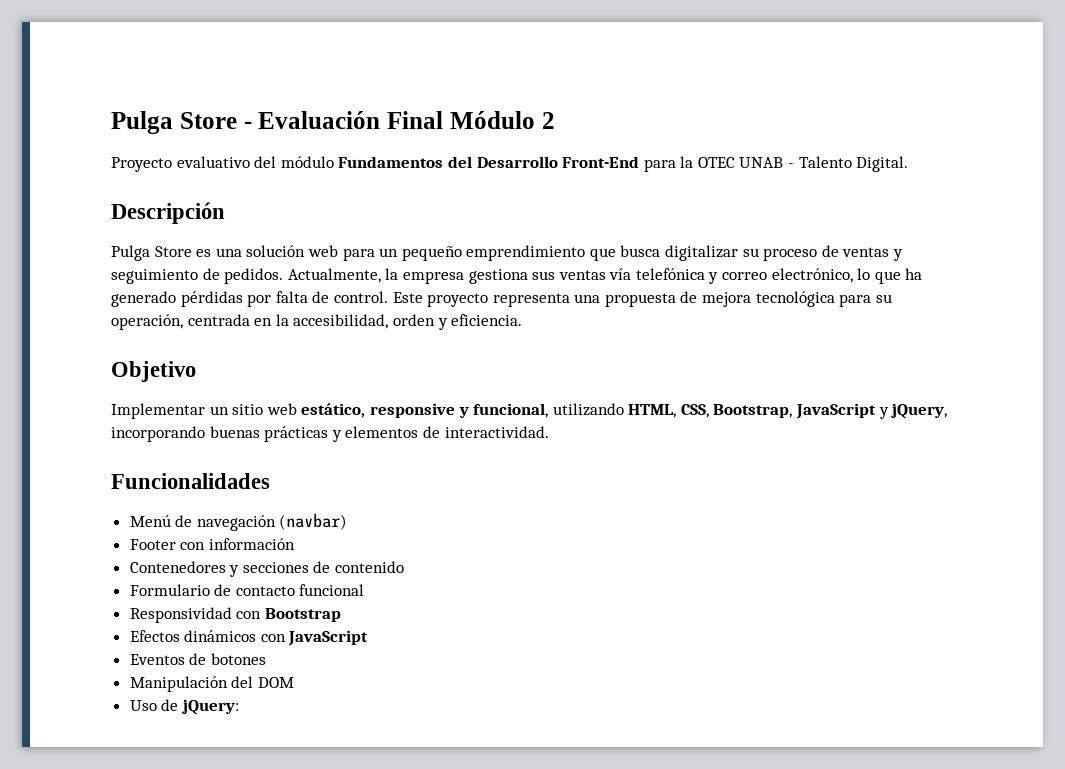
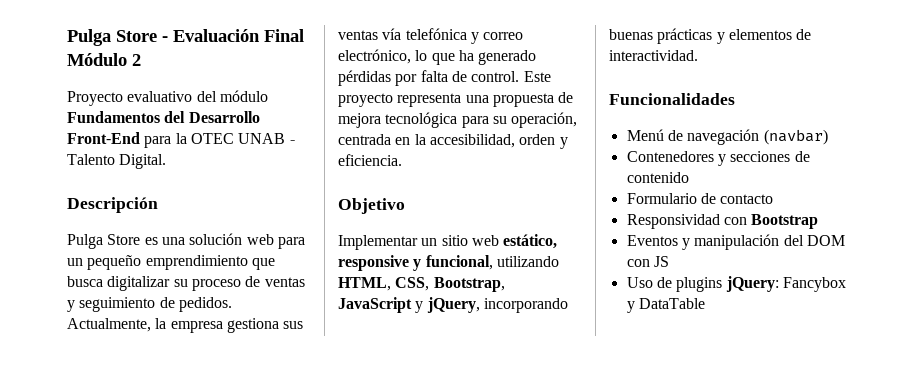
- Footer con información
- Formulario de contacto funcional
+ Formulario de contacto
- Efectos dinámicos con JavaScript
- Eventos de botones
- Manipulación del DOM
+ Eventos y manipulación del DOM con JS
- Uso de jQuery:
+ Uso de plugins jQuery: Fancybox y DataTable

